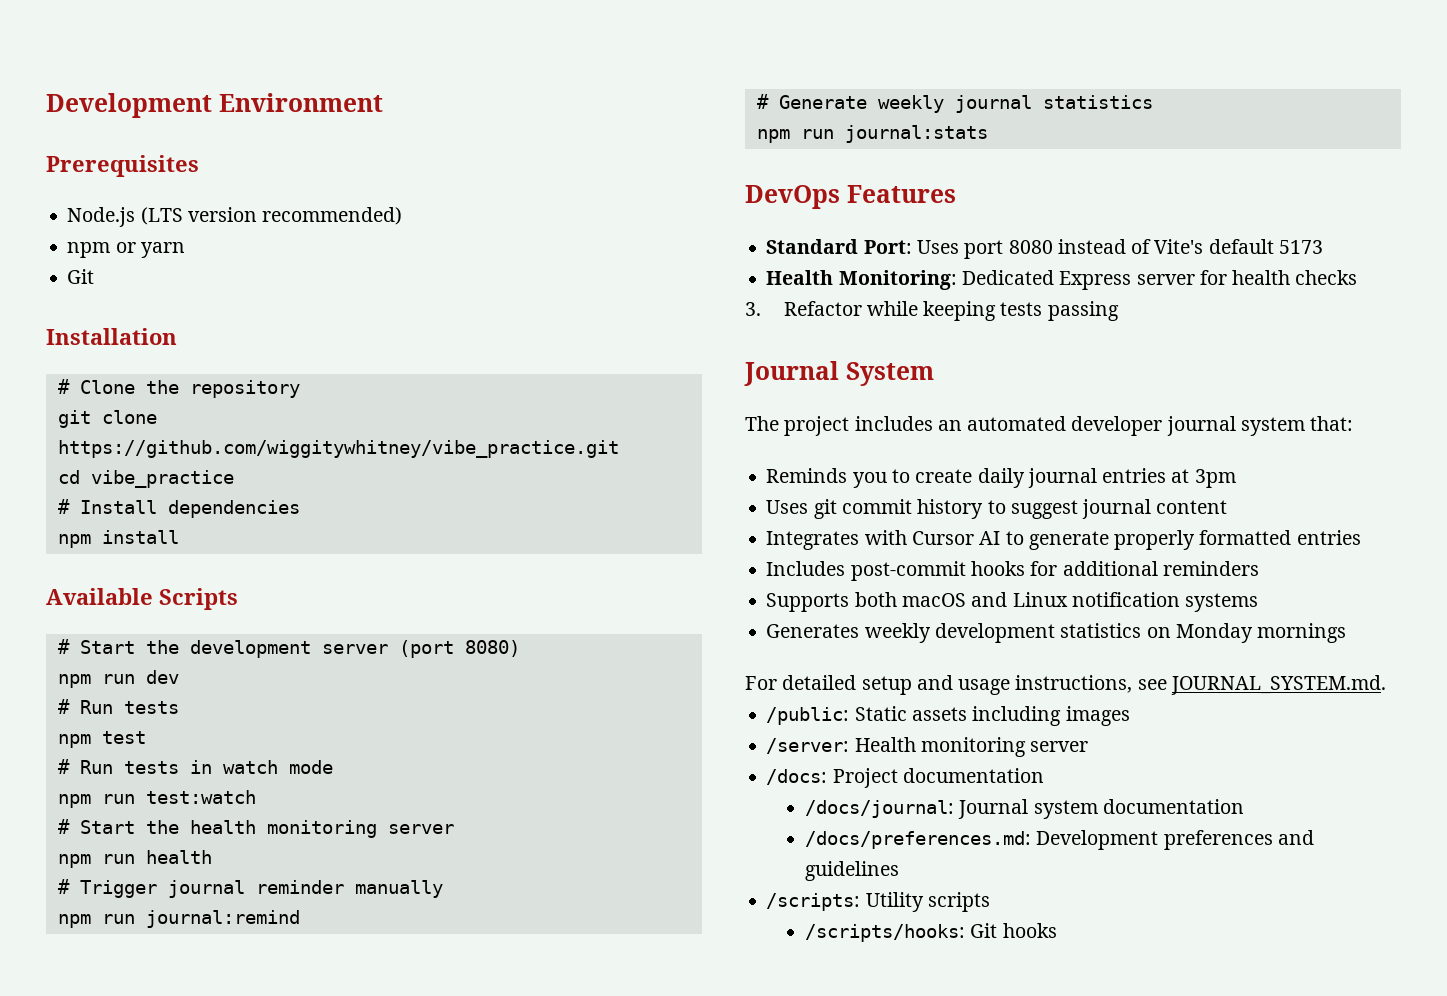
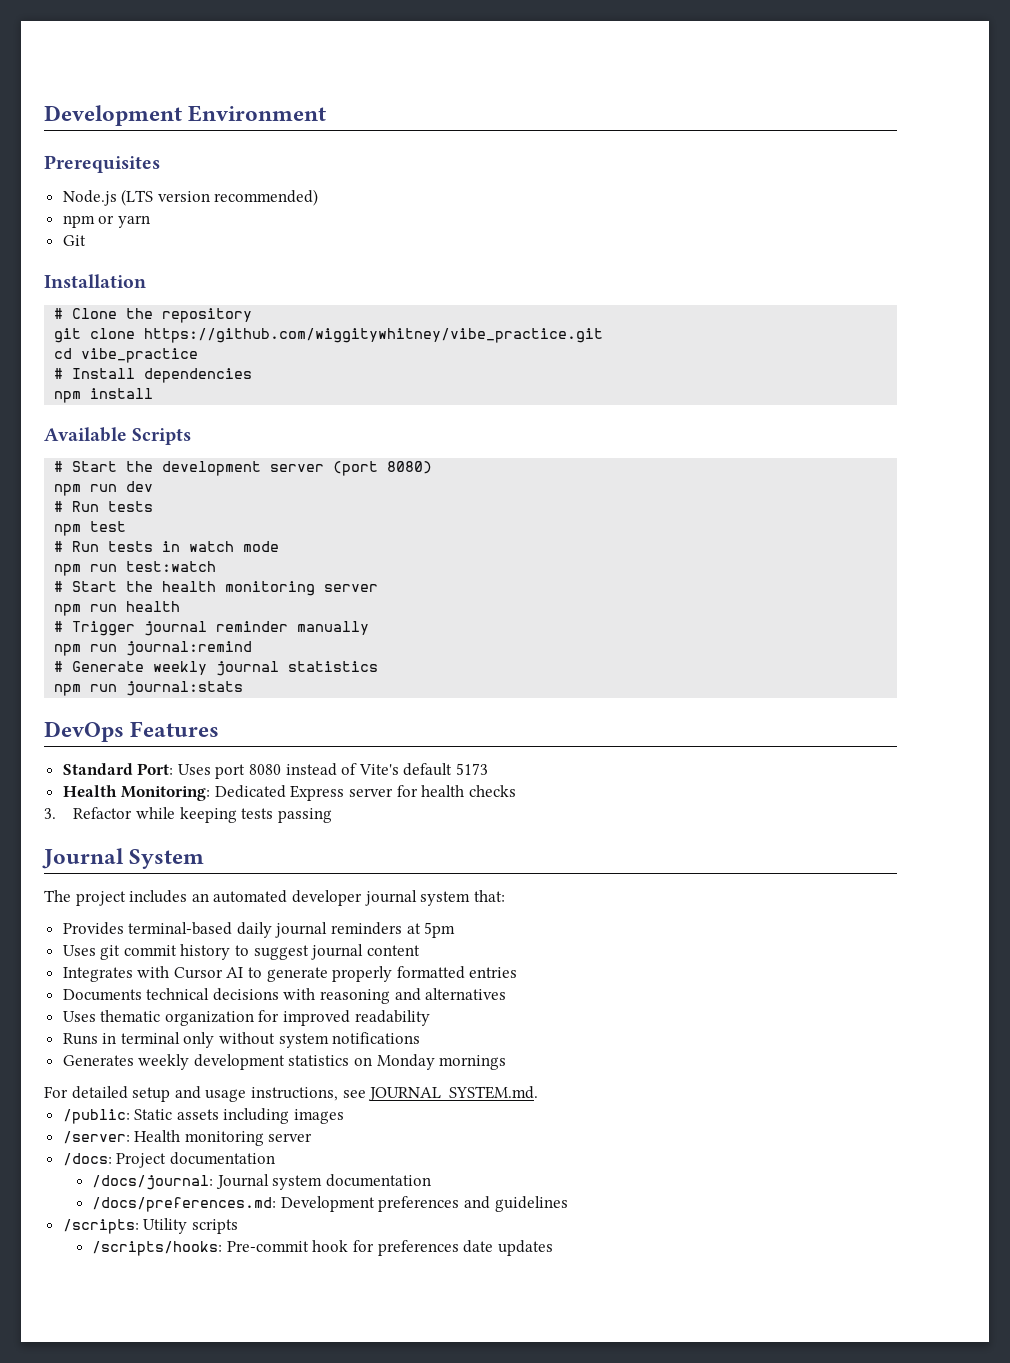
- Reminds you to create daily journal entries at 3pm
+ Provides terminal-based daily journal reminders at 5pm
- Includes post-commit hooks for additional reminders
- Supports both macOS and Linux notification systems
+ Documents technical decisions with reasoning and alternatives
+ Uses thematic organization for improved readability
+ Runs in terminal only without system notifications
- /scripts/hooks: Git hooks
+ /scripts/hooks: Pre-commit hook for preferences date updates

